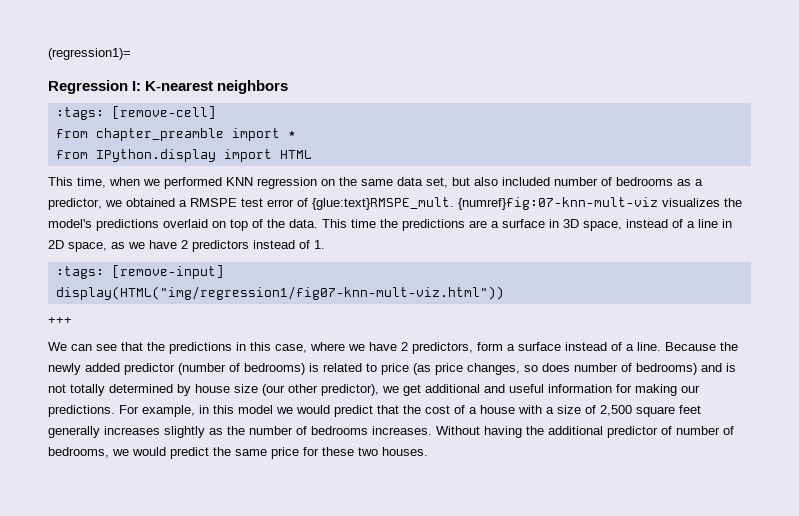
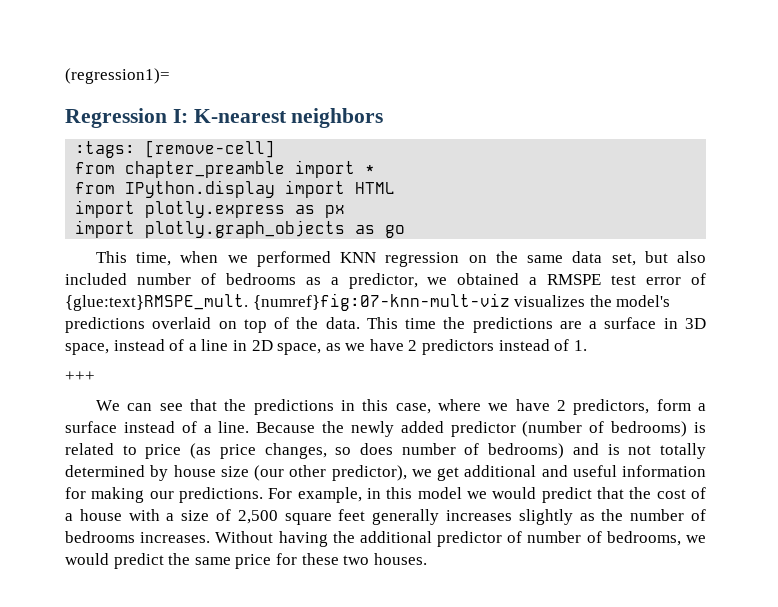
+ import plotly.express as px
+ import plotly.graph_objects as go
- :tags: [remove-input]
- display(HTML("img/regression1/fig07-knn-mult-viz.html"))

